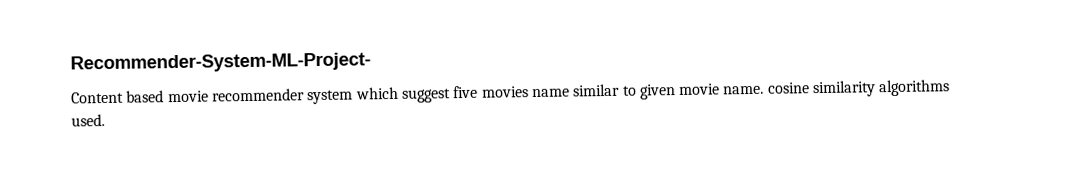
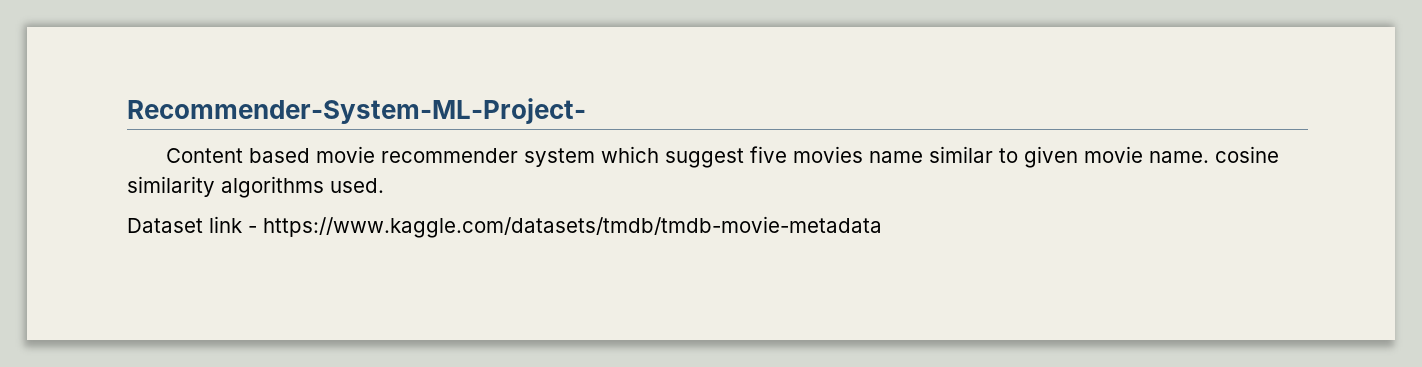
+ Dataset link - https://www.kaggle.com/datasets/tmdb/tmdb-movie-metadata

